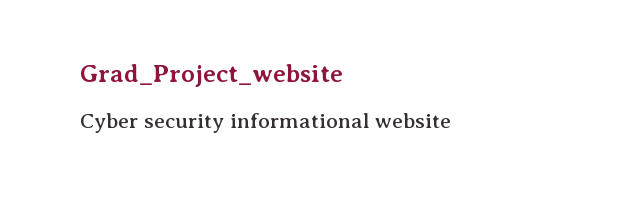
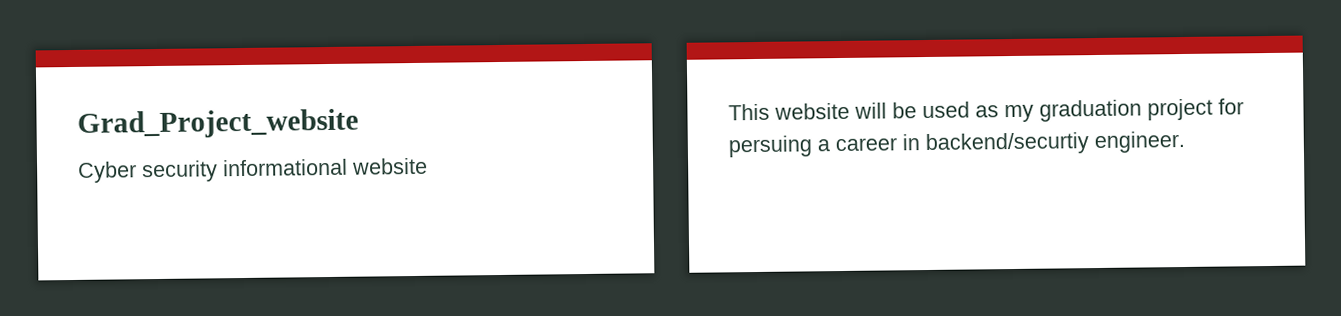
+ This website will be used as my graduation project for persuing a career in backend/securtiy engineer.

